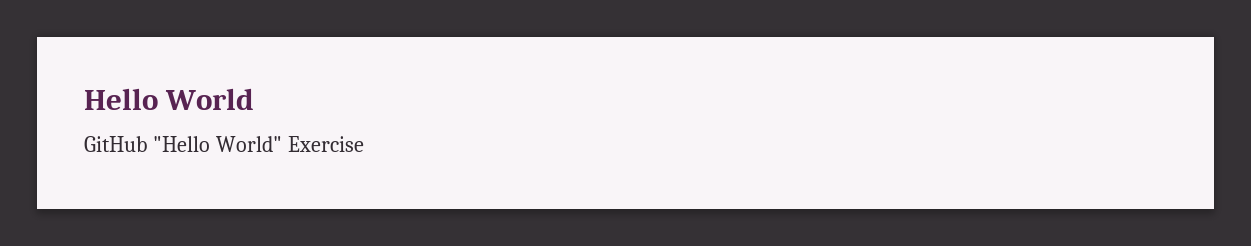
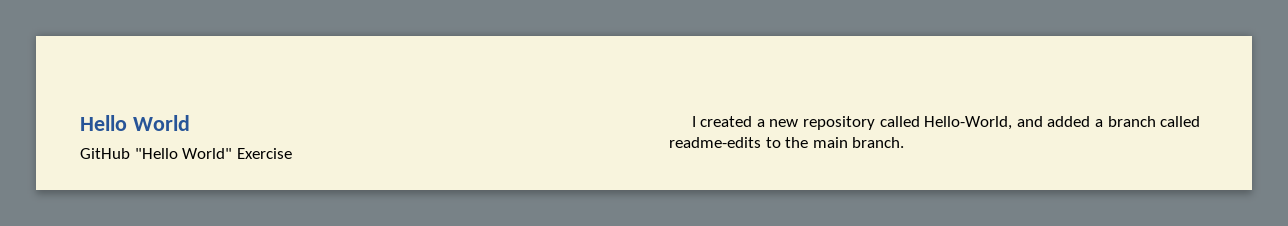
+ I created a new repository called Hello-World, and added a branch called readme-edits to the main branch.

